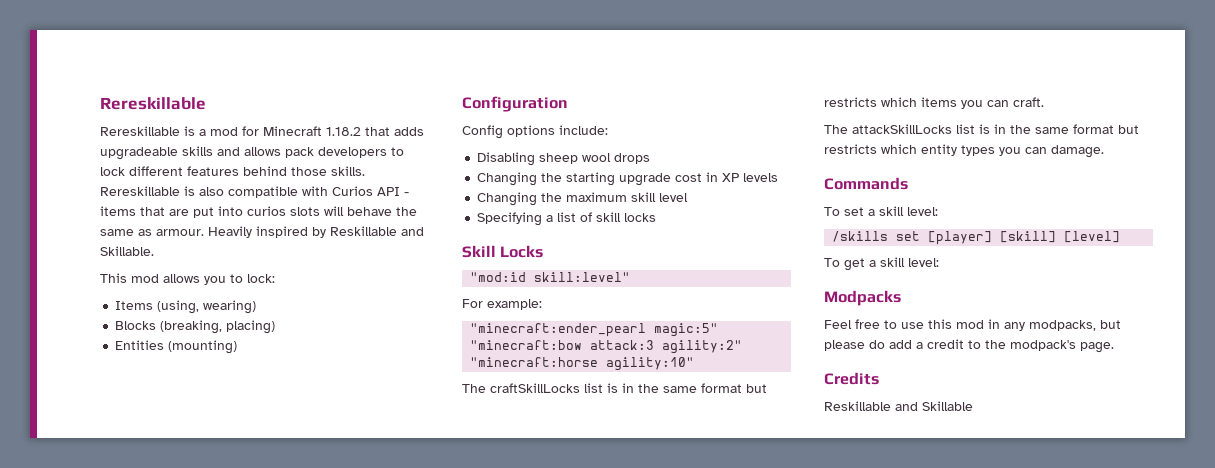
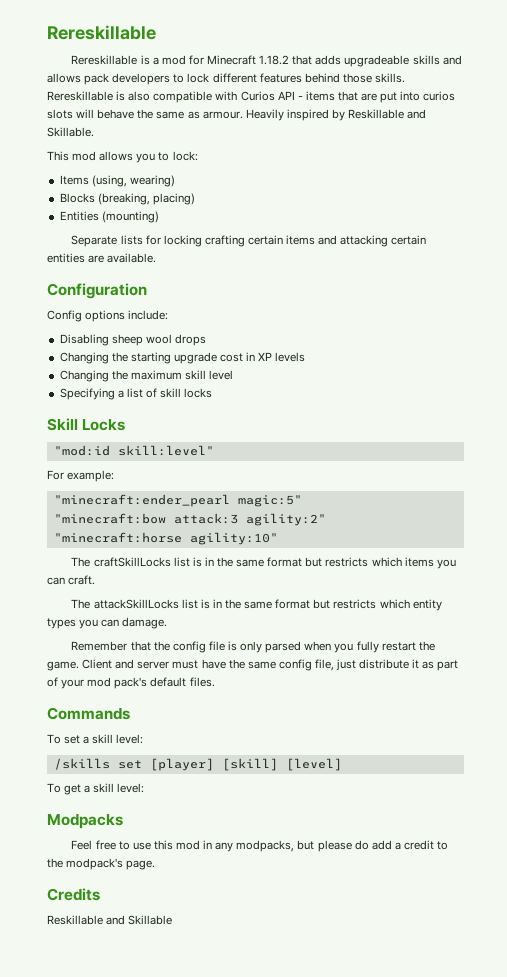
+ Separate lists for locking crafting certain items and attacking certain entities are available.
+ Remember that the config file is only parsed when you fully restart the game. Client and server must have the same config file, just distribute it as part of your mod pack's default files.

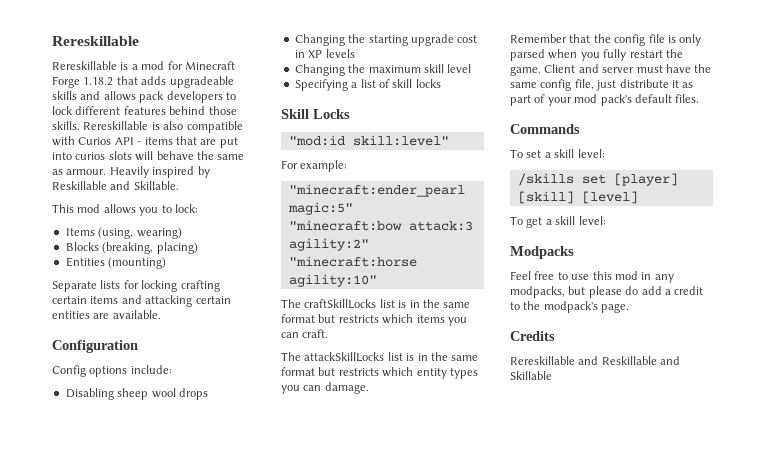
- Rereskillable is a mod for Minecraft 1.18.2 that adds upgradeable skills and allows pack developers to lock different features behind those skills.
+ Rereskillable is a mod for Minecraft Forge 1.18.2 that adds upgradeable skills and allows pack developers to lock different features behind those skills.
- Reskillable and Skillable
+ Rereskillable and Reskillable and Skillable

